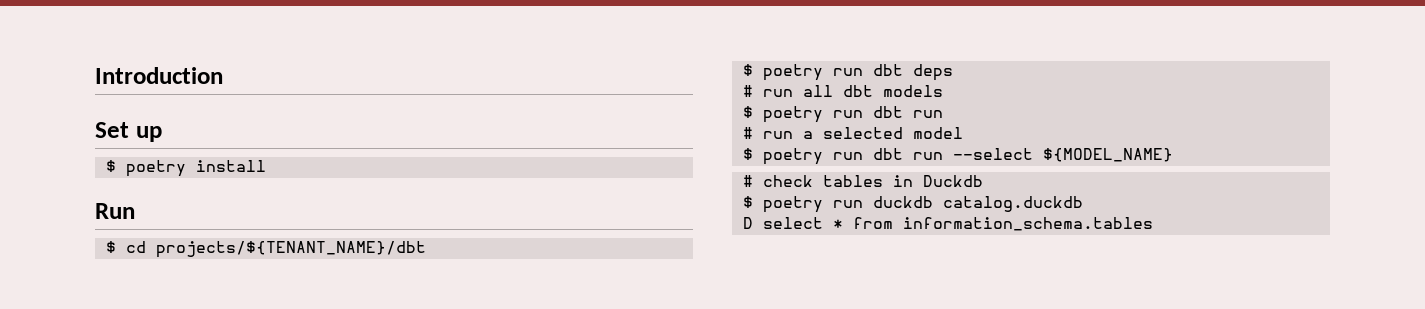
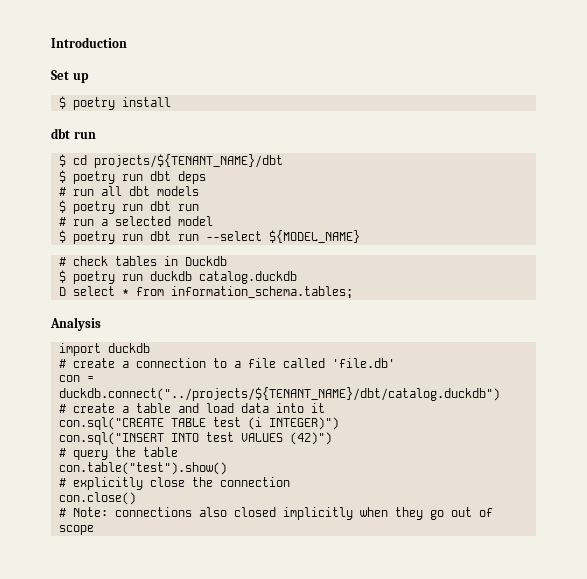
  $ poetry install
- Run
+ dbt run
- D select * from information_schema.tables
+ D select * from information_schema.tables;
+ Analysis
+ import duckdb
+ # create a connection to a file called 'file.db'
+ con = duckdb.connect("../projects/${TENANT_NAME}/dbt/catalog.duckdb")
+ # create a table and load data into it
+ con.sql("CREATE TABLE test (i INTEGER)")
+ con.sql("INSERT INTO test VALUES (42)")
+ # query the table
+ con.table("test").show()
+ # explicitly close the connection
+ con.close()
+ # Note: connections also closed implicitly when they go out of scope

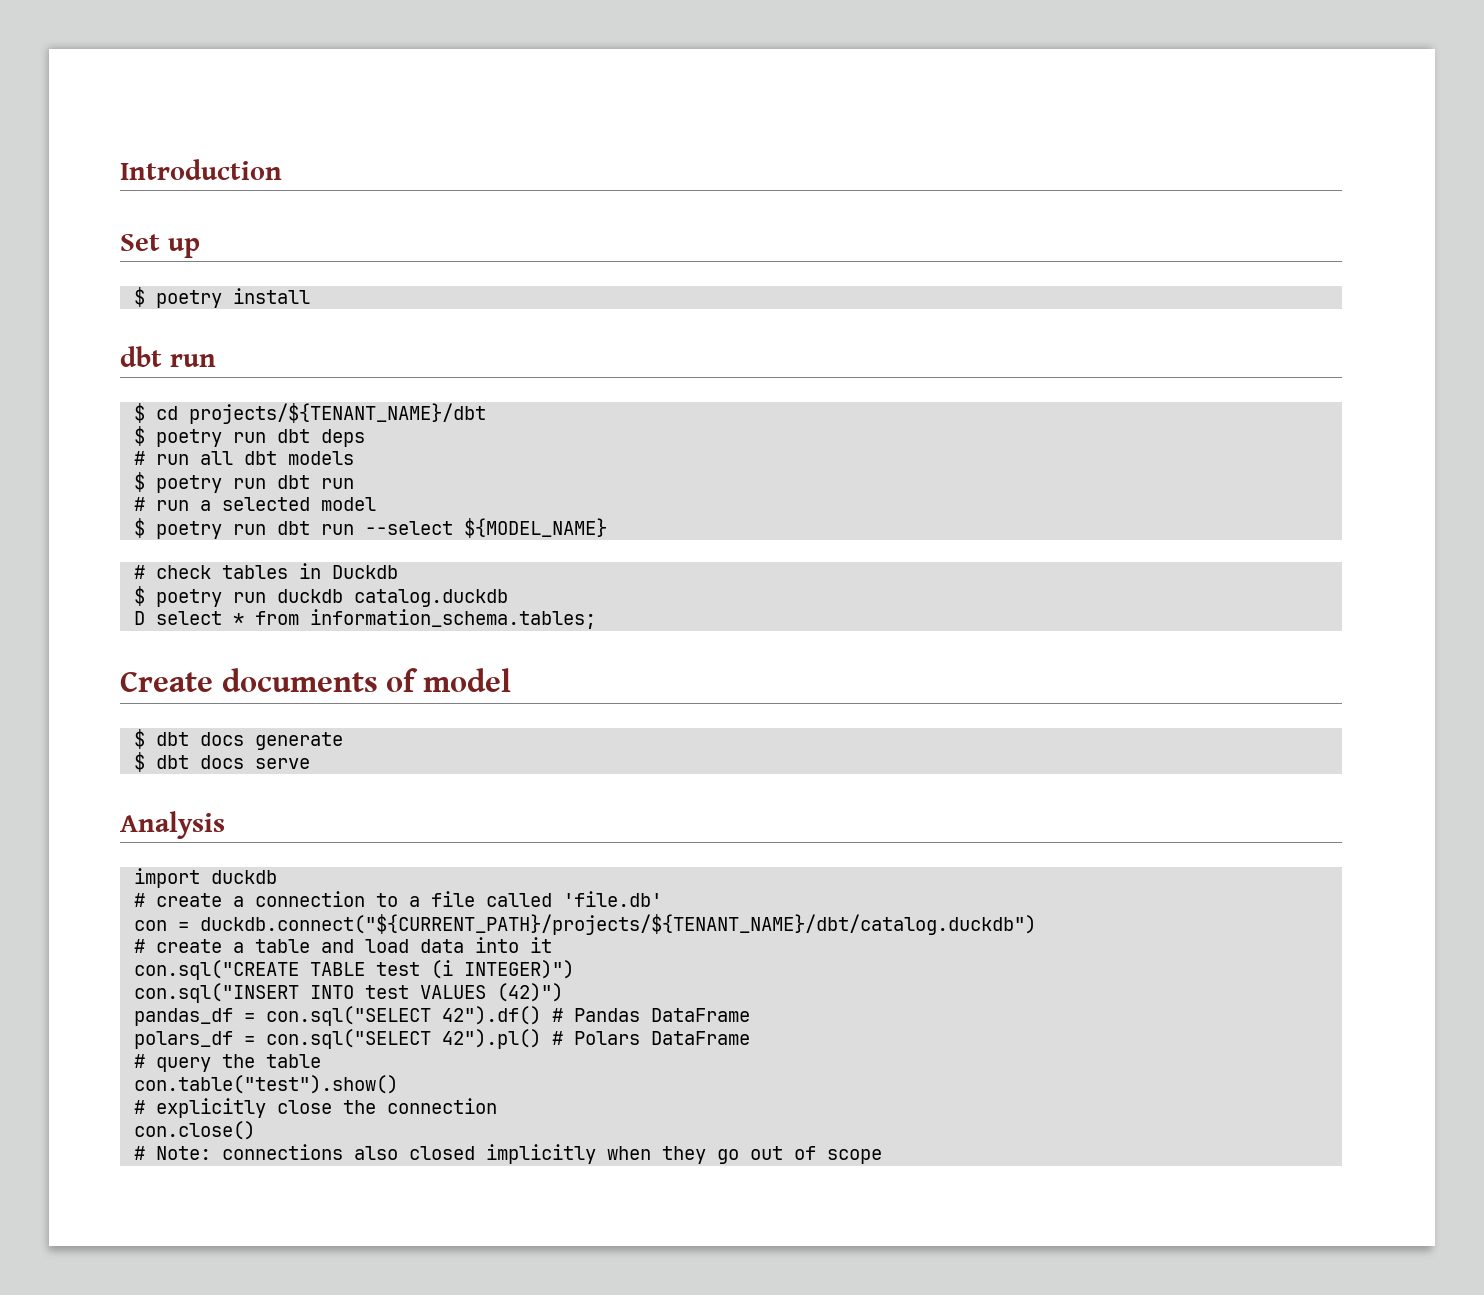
+ Create documents of model
+ $ dbt docs generate
+ $ dbt docs serve
- con = duckdb.connect("../projects/${TENANT_NAME}/dbt/catalog.duckdb")
+ con = duckdb.connect("${CURRENT_PATH}/projects/${TENANT_NAME}/dbt/catalog.duckdb")
+ pandas_df = con.sql("SELECT 42").df() # Pandas DataFrame
+ polars_df = con.sql("SELECT 42").pl() # Polars DataFrame

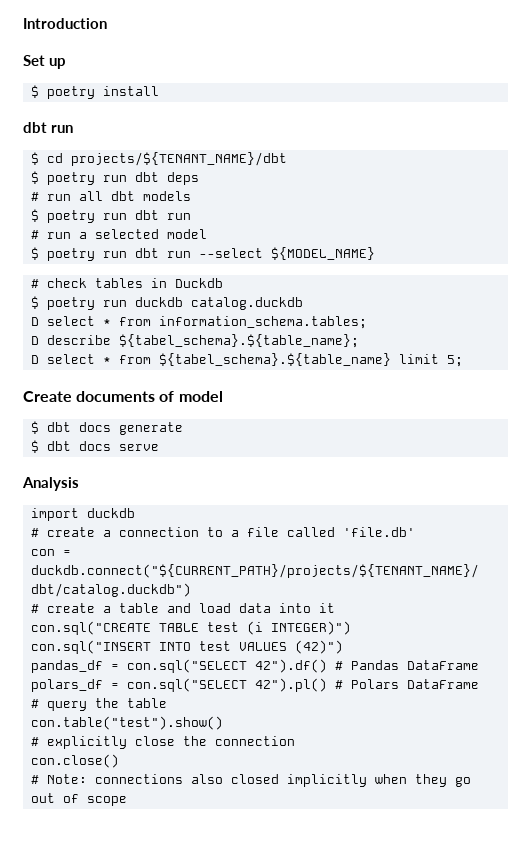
+ D describe ${tabel_schema}.${table_name};
+ D select * from ${tabel_schema}.${table_name} limit 5;

